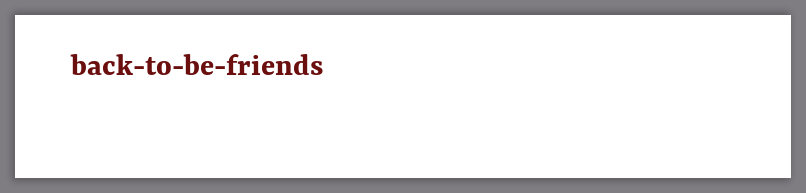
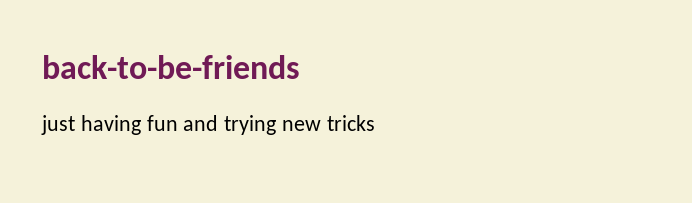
+ just having fun and trying new tricks

